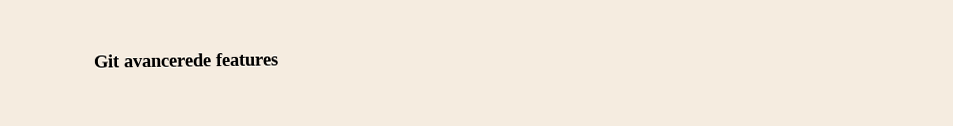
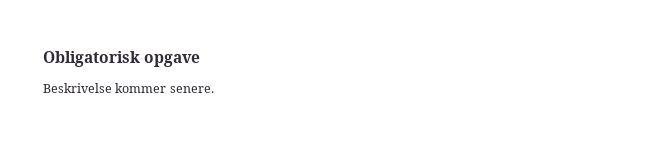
- Git avancerede features
+ Obligatorisk opgave
+ Beskrivelse kommer senere.

